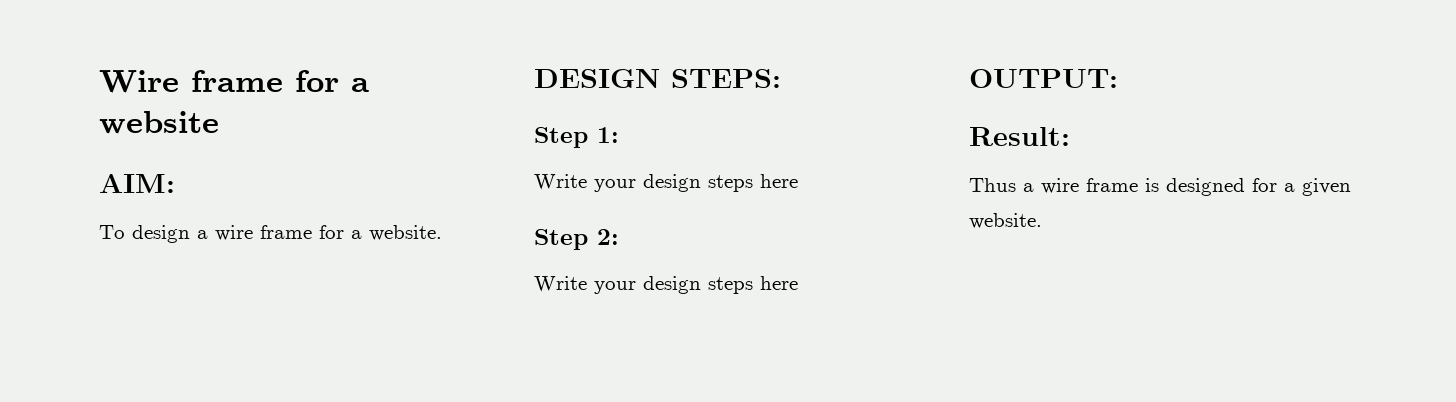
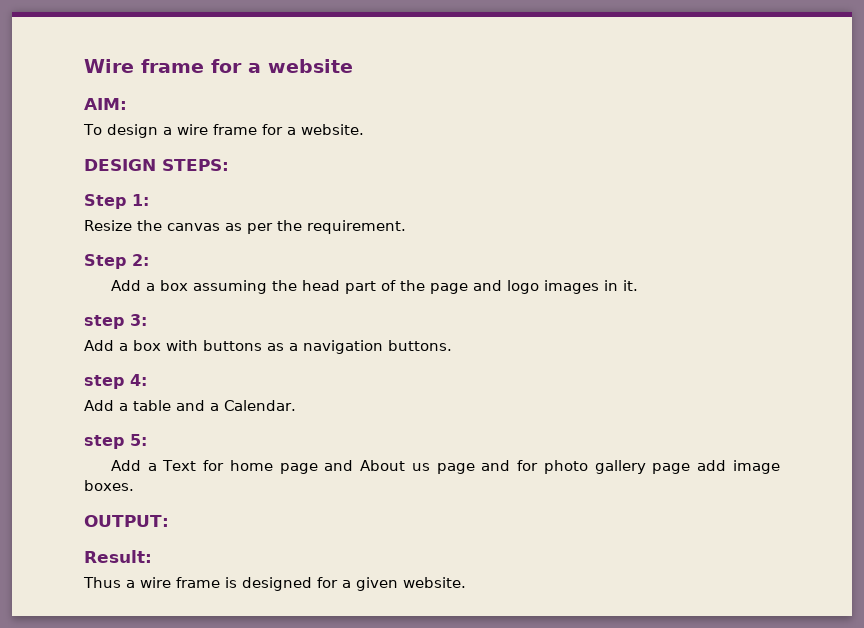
  Step 1:
- Write your design steps here
+ Resize the canvas as per the requirement.
  Step 2:
- Write your design steps here
+ Add a box assuming the head part of the page and logo images in it.
+ step 3:
+ Add a box with buttons as a navigation buttons.
+ step 4:
+ Add a table and a Calendar.
+ step 5:
+ Add a Text for home page and About us page and for photo gallery page add image boxes.

